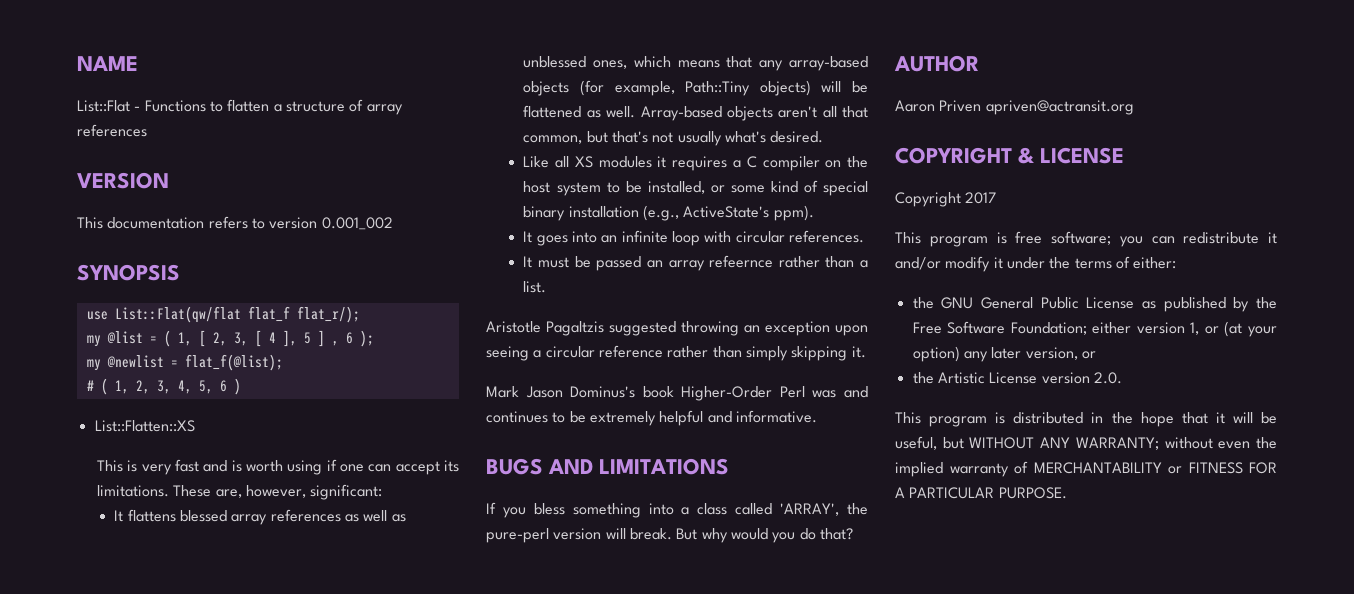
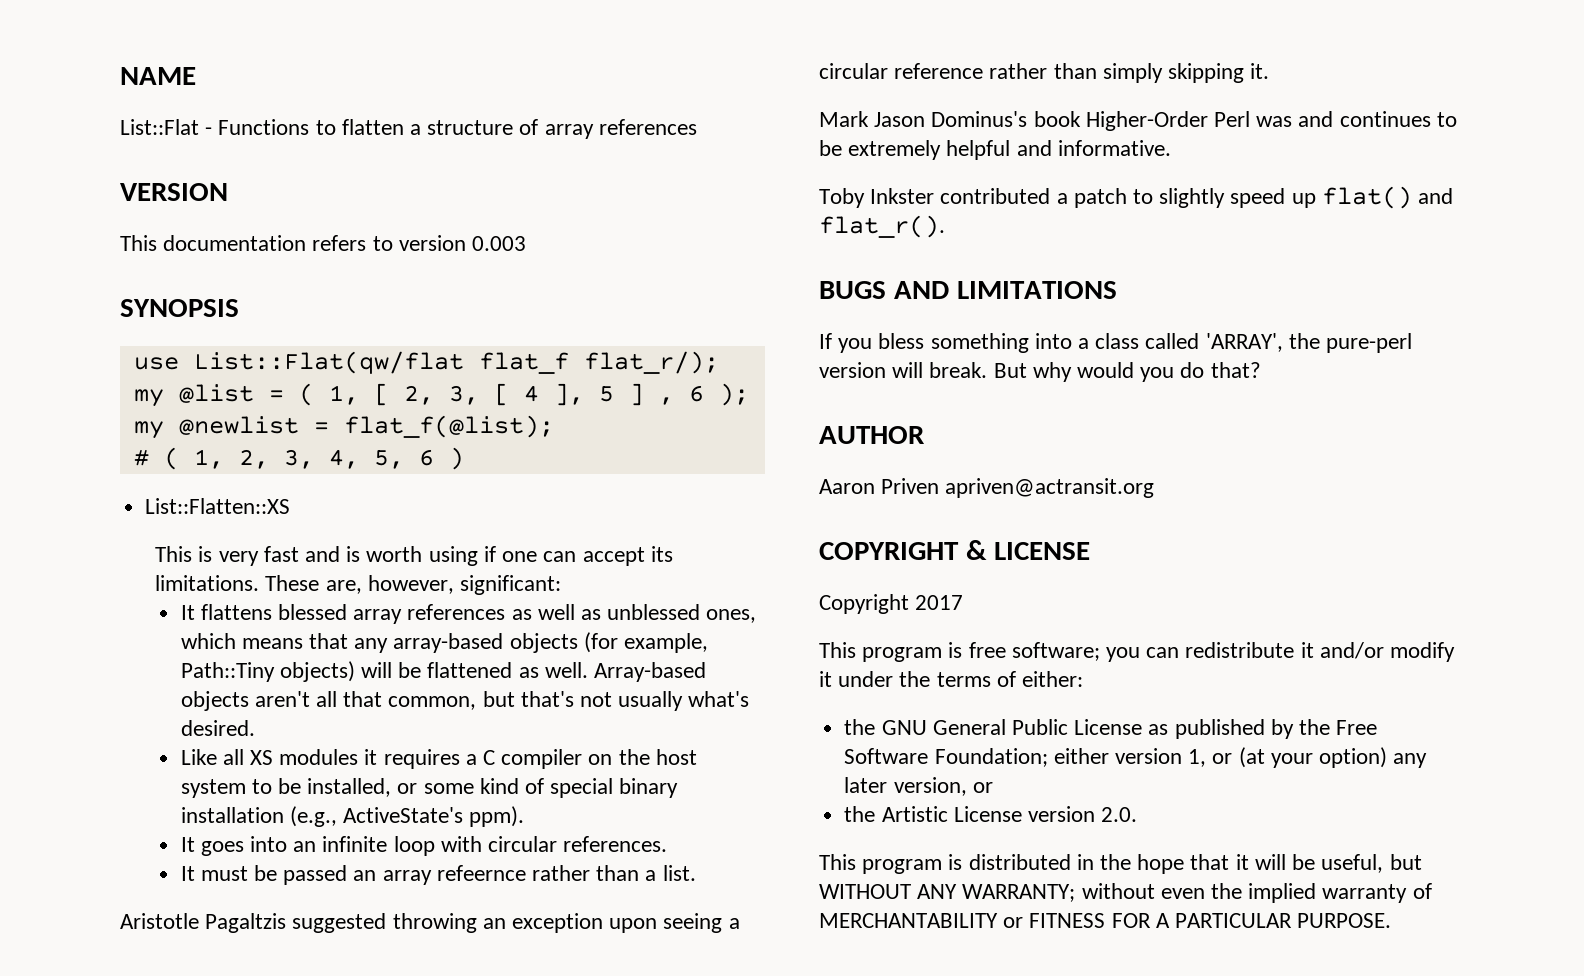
- This documentation refers to version 0.001_002
+ This documentation refers to version 0.003
+ Toby Inkster contributed a patch to slightly speed up flat() and flat_r().

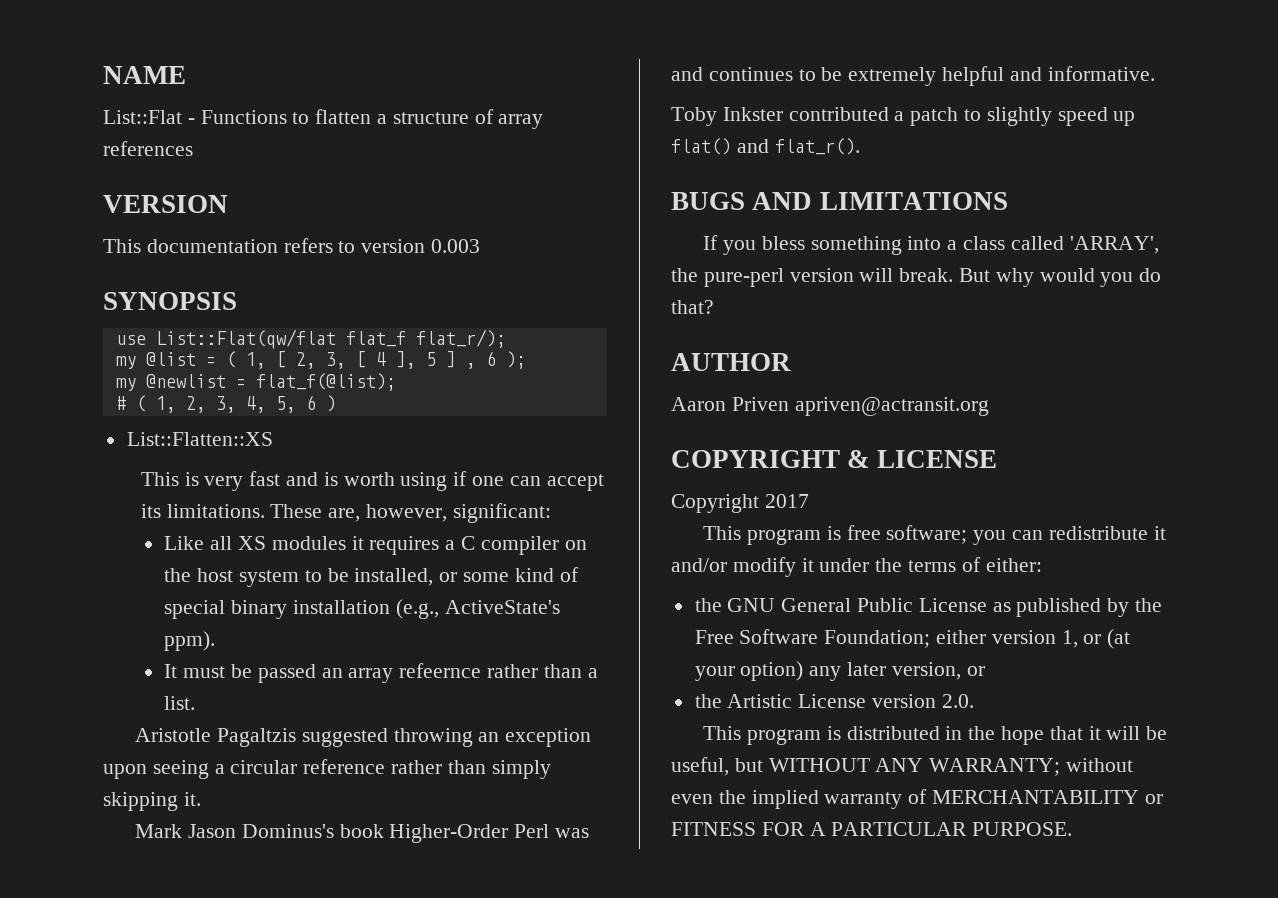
- It flattens blessed array references as well as unblessed ones, which means that any array-based objects (for example, Path::Tiny objects) will be flattened as well. Array-based objects aren't all that common, but that's not usually what's desired.
- It goes into an infinite loop with circular references.

